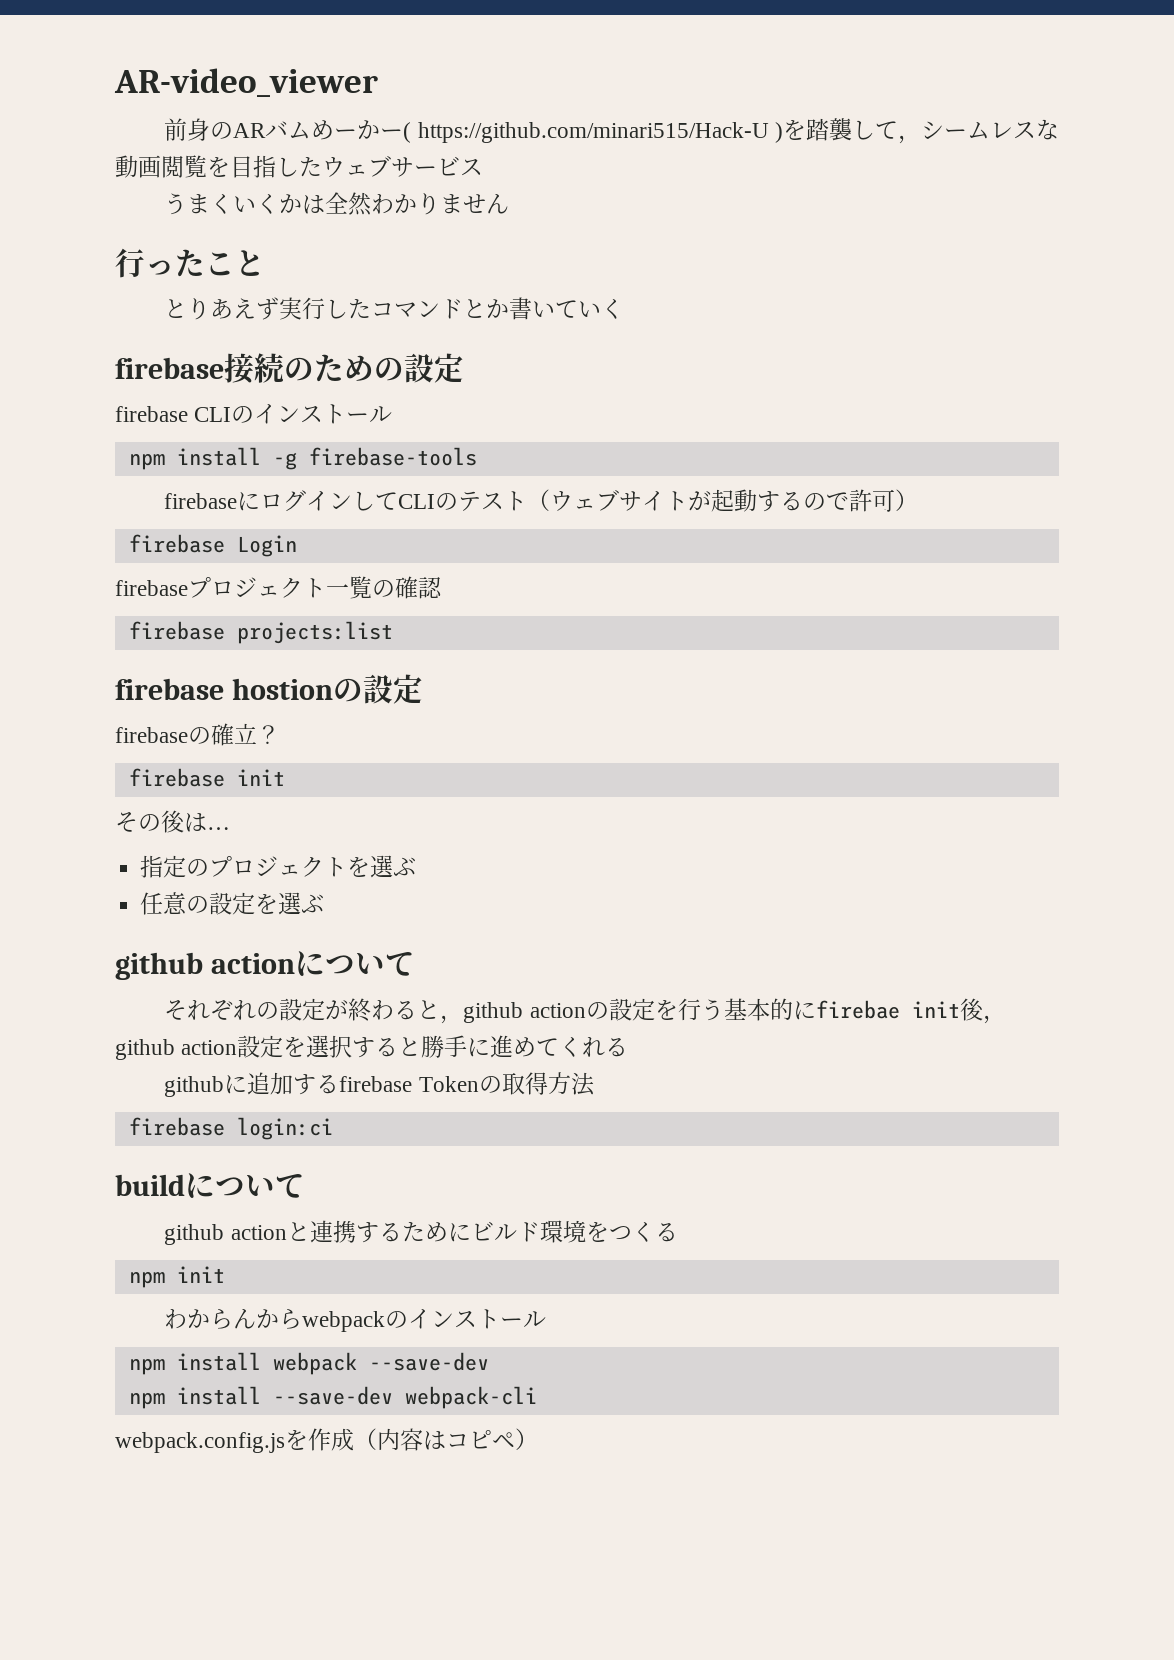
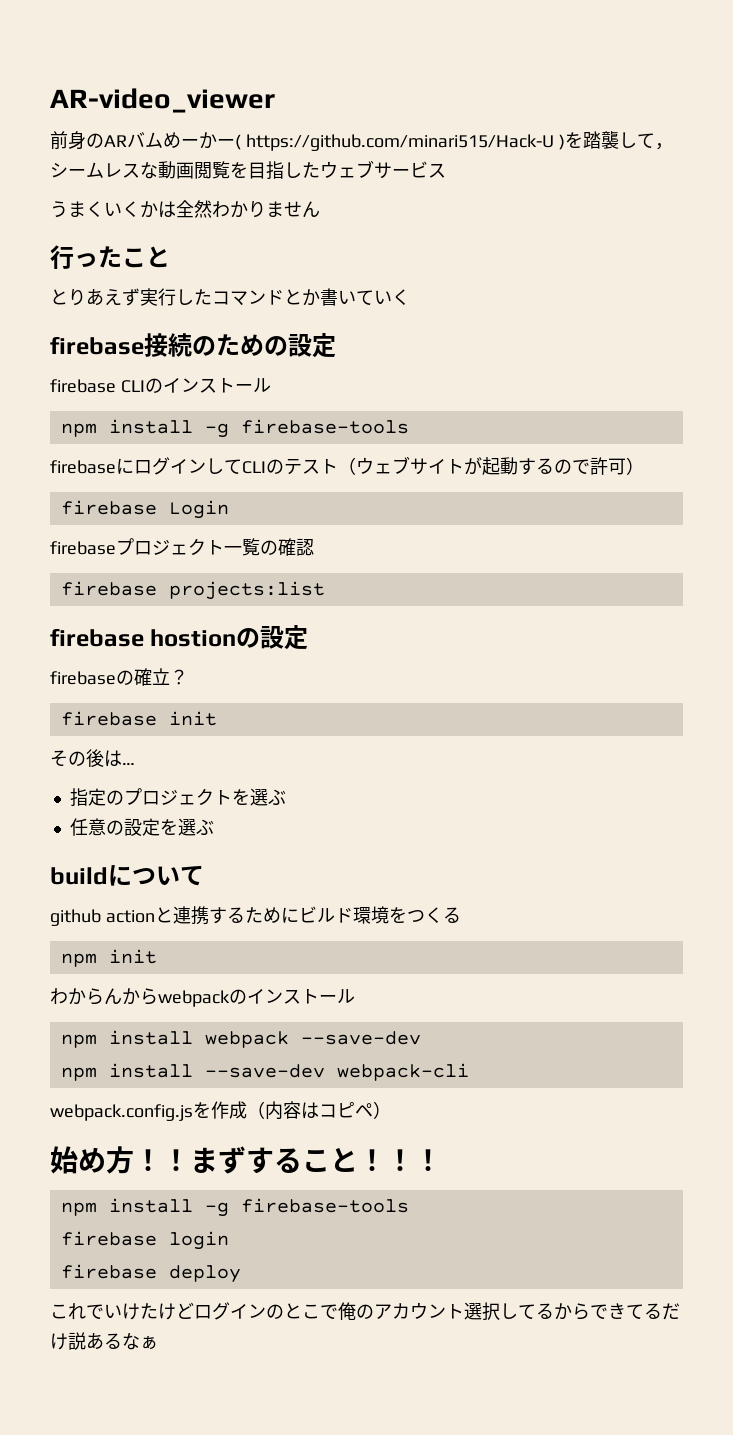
- github actionについて
- それぞれの設定が終わると，github actionの設定を行う基本的にfirebae init後，github action設定を選択すると勝手に進めてくれる
- githubに追加するfirebase Tokenの取得方法
- firebase login:ci
+ 始め方！！まずすること！！！
+ npm install -g firebase-tools
+ firebase login
+ firebase deploy
+ これでいけたけどログインのとこで俺のアカウント選択してるからできてるだけ説あるなぁ

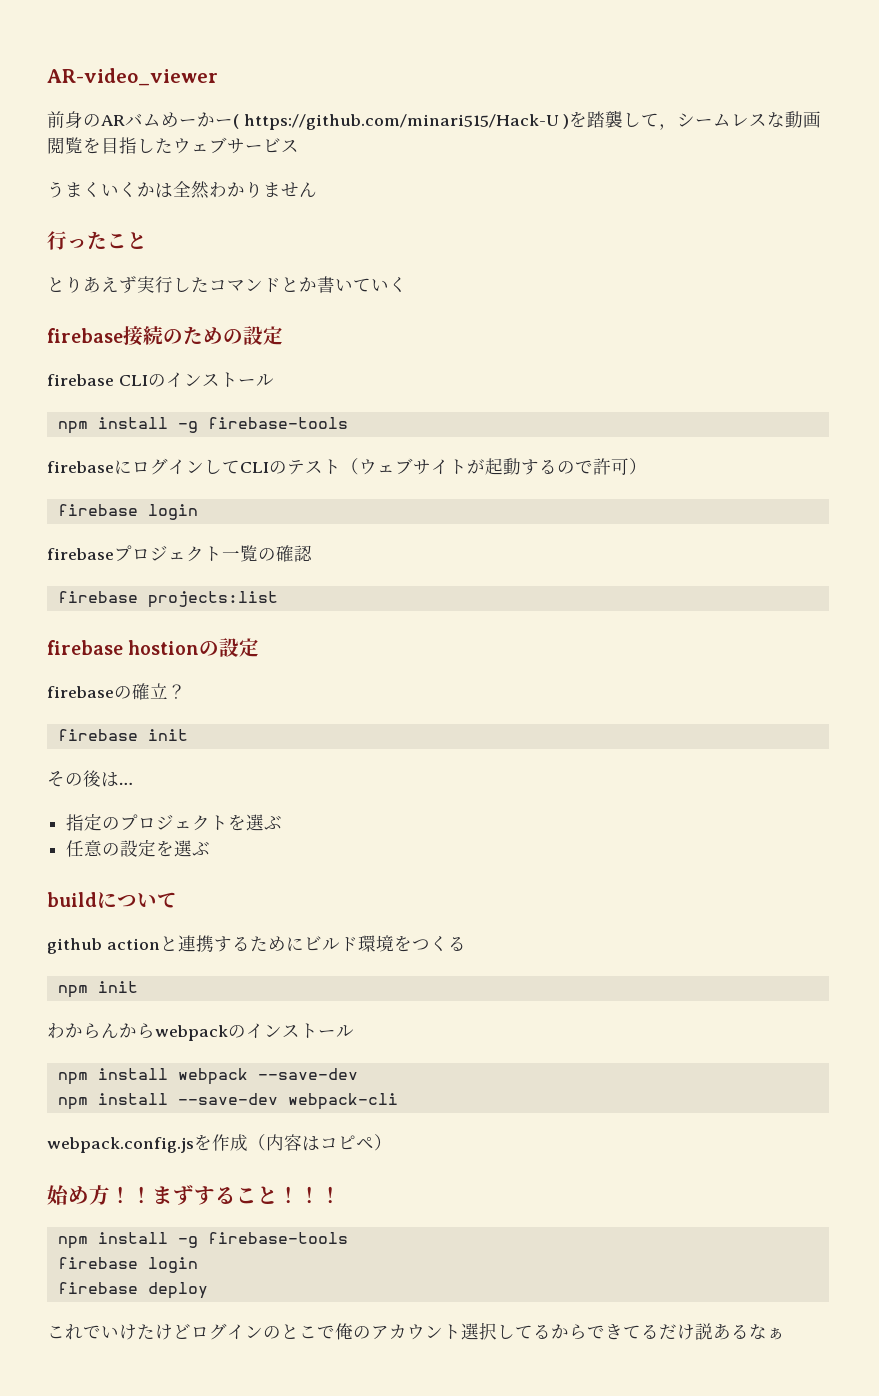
  firebaseにログインしてCLIのテスト（ウェブサイトが起動するので許可）
- firebase Login
+ firebase login

